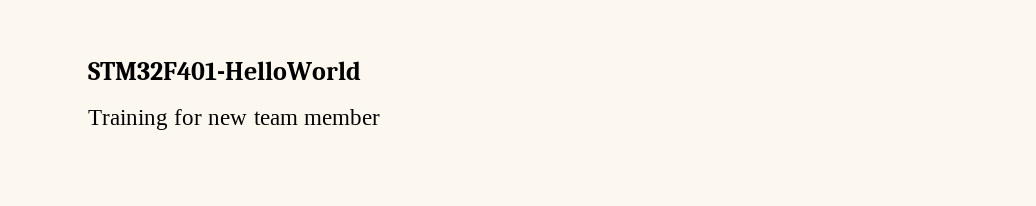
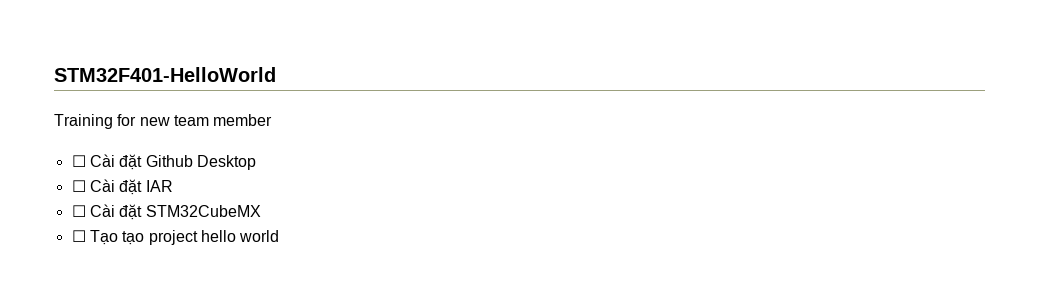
+ ☐ Cài đặt Github Desktop
+ ☐ Cài đặt IAR
+ ☐ Cài đặt STM32CubeMX
+ ☐ Tạo tạo project hello world

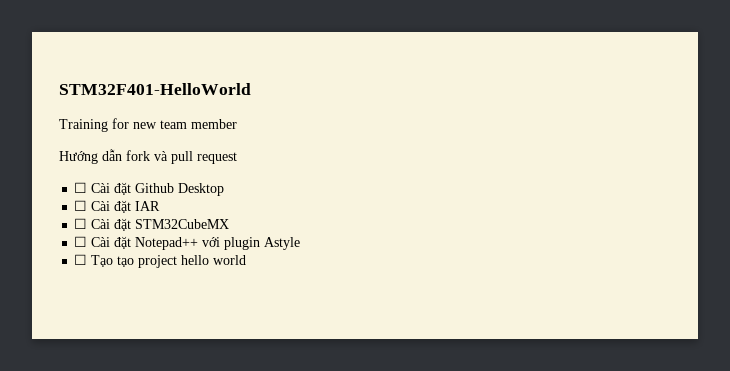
+ Hướng dẫn fork và pull request
+ ☐ Cài đặt Notepad++ với plugin Astyle

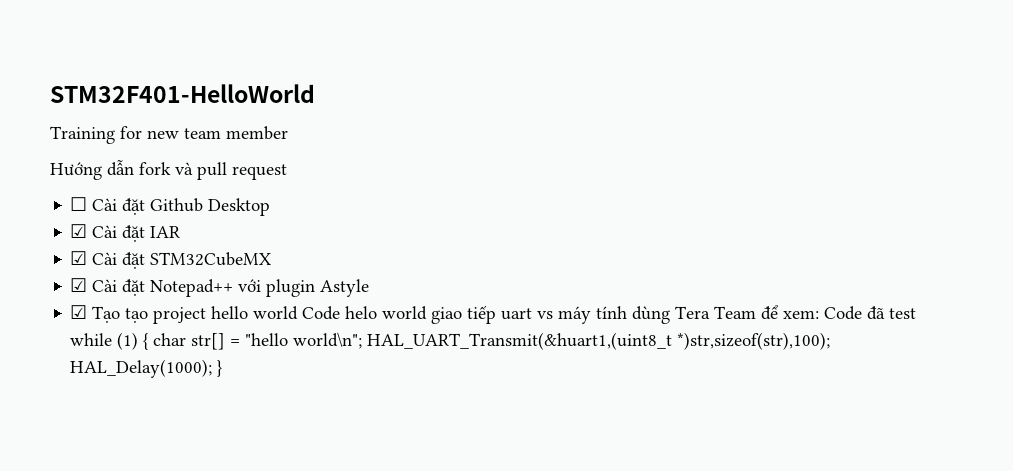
- ☐ Cài đặt IAR
+ ☑ Cài đặt IAR
- ☐ Cài đặt STM32CubeMX
+ ☑ Cài đặt STM32CubeMX
- ☐ Cài đặt Notepad++ với plugin Astyle
+ ☑ Cài đặt Notepad++ với plugin Astyle
- ☐ Tạo tạo project hello world
+ ☑ Tạo tạo project hello world Code helo world giao tiếp uart vs máy tính dùng Tera Team để xem: Code đã test while (1) { char str[] = "hello world\n"; HAL_UART_Transmit(&huart1,(uint8_t *)str,sizeof(str),100); HAL_Delay(1000); }

